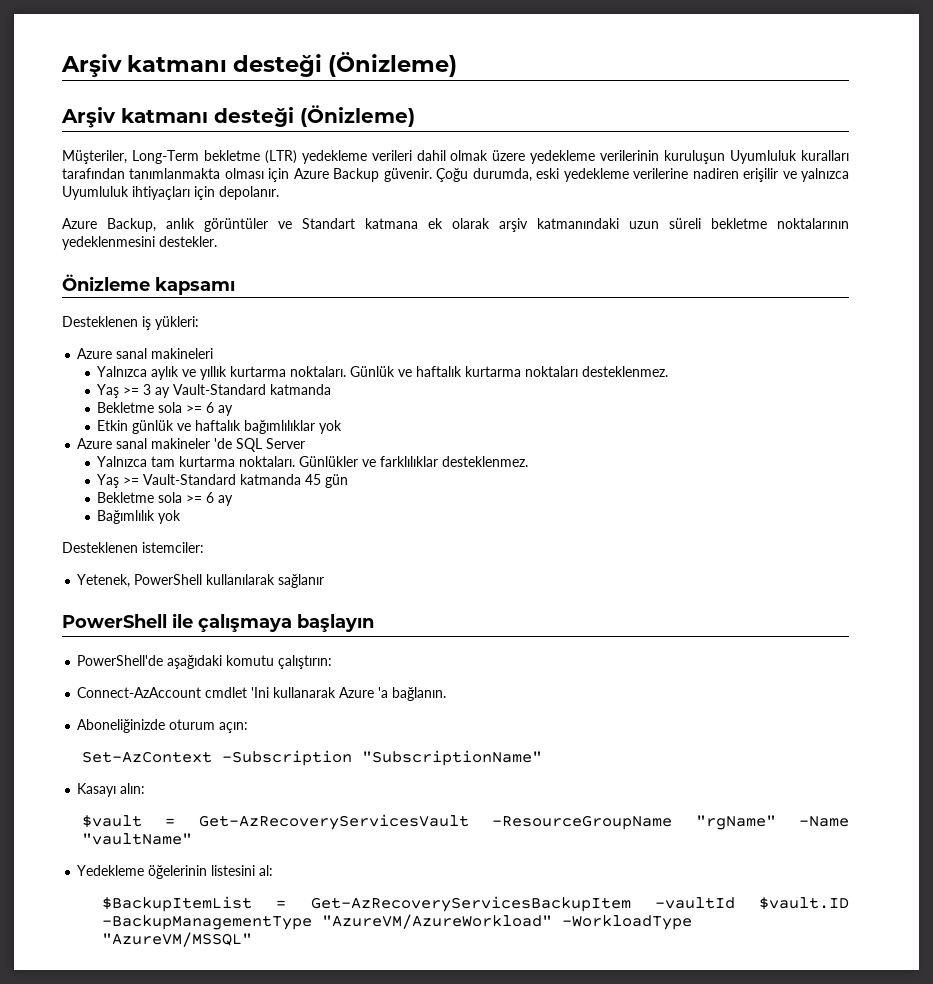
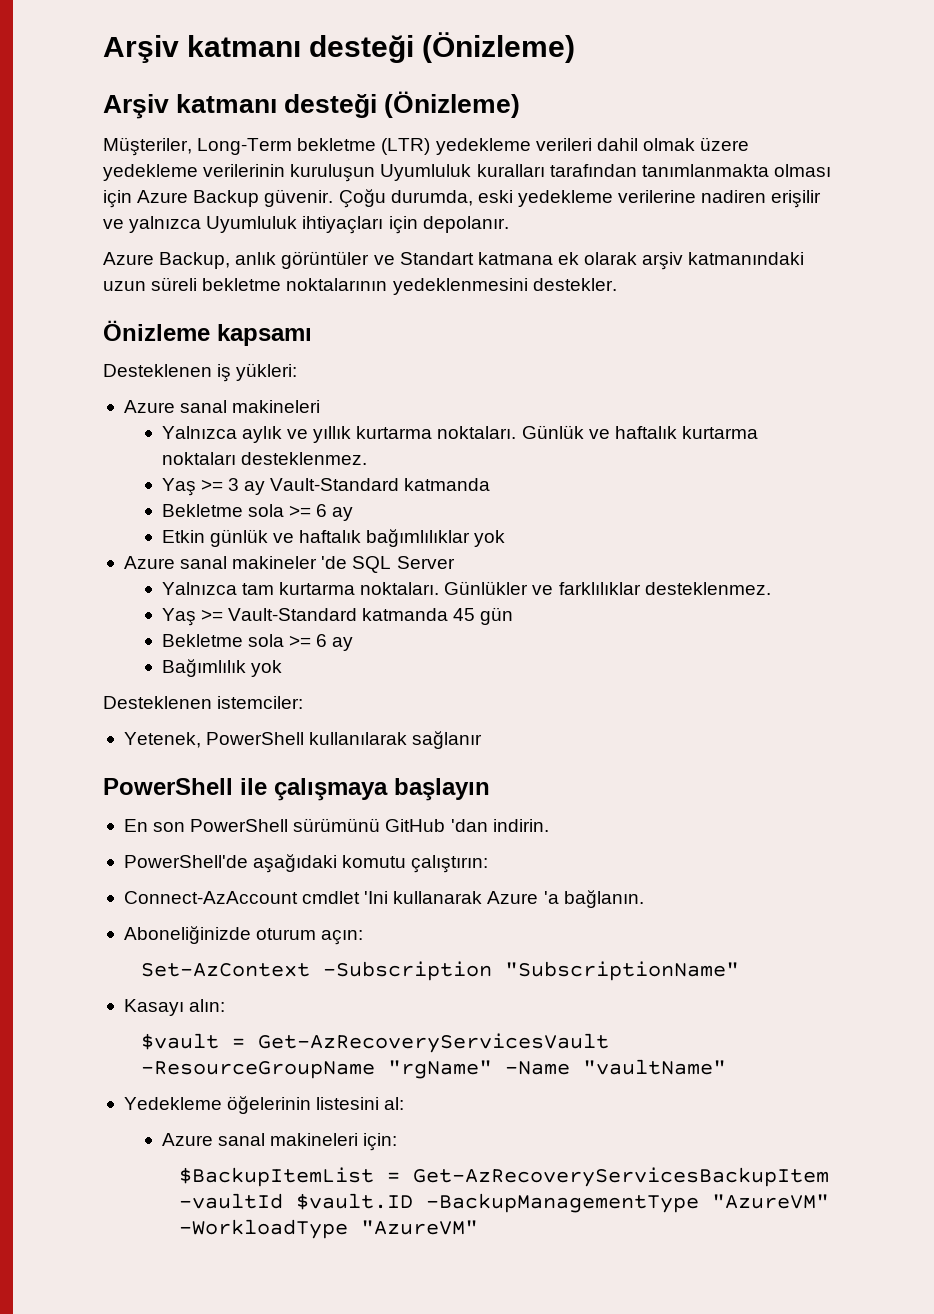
+ En son PowerShell sürümünü GitHub 'dan indirin.
+ Azure sanal makineleri için:
- $BackupItemList = Get-AzRecoveryServicesBackupItem -vaultId $vault.ID -BackupManagementType "AzureVM/AzureWorkload" -WorkloadType "AzureVM/MSSQL"
+ $BackupItemList = Get-AzRecoveryServicesBackupItem -vaultId $vault.ID -BackupManagementType "AzureVM" -WorkloadType "AzureVM"

